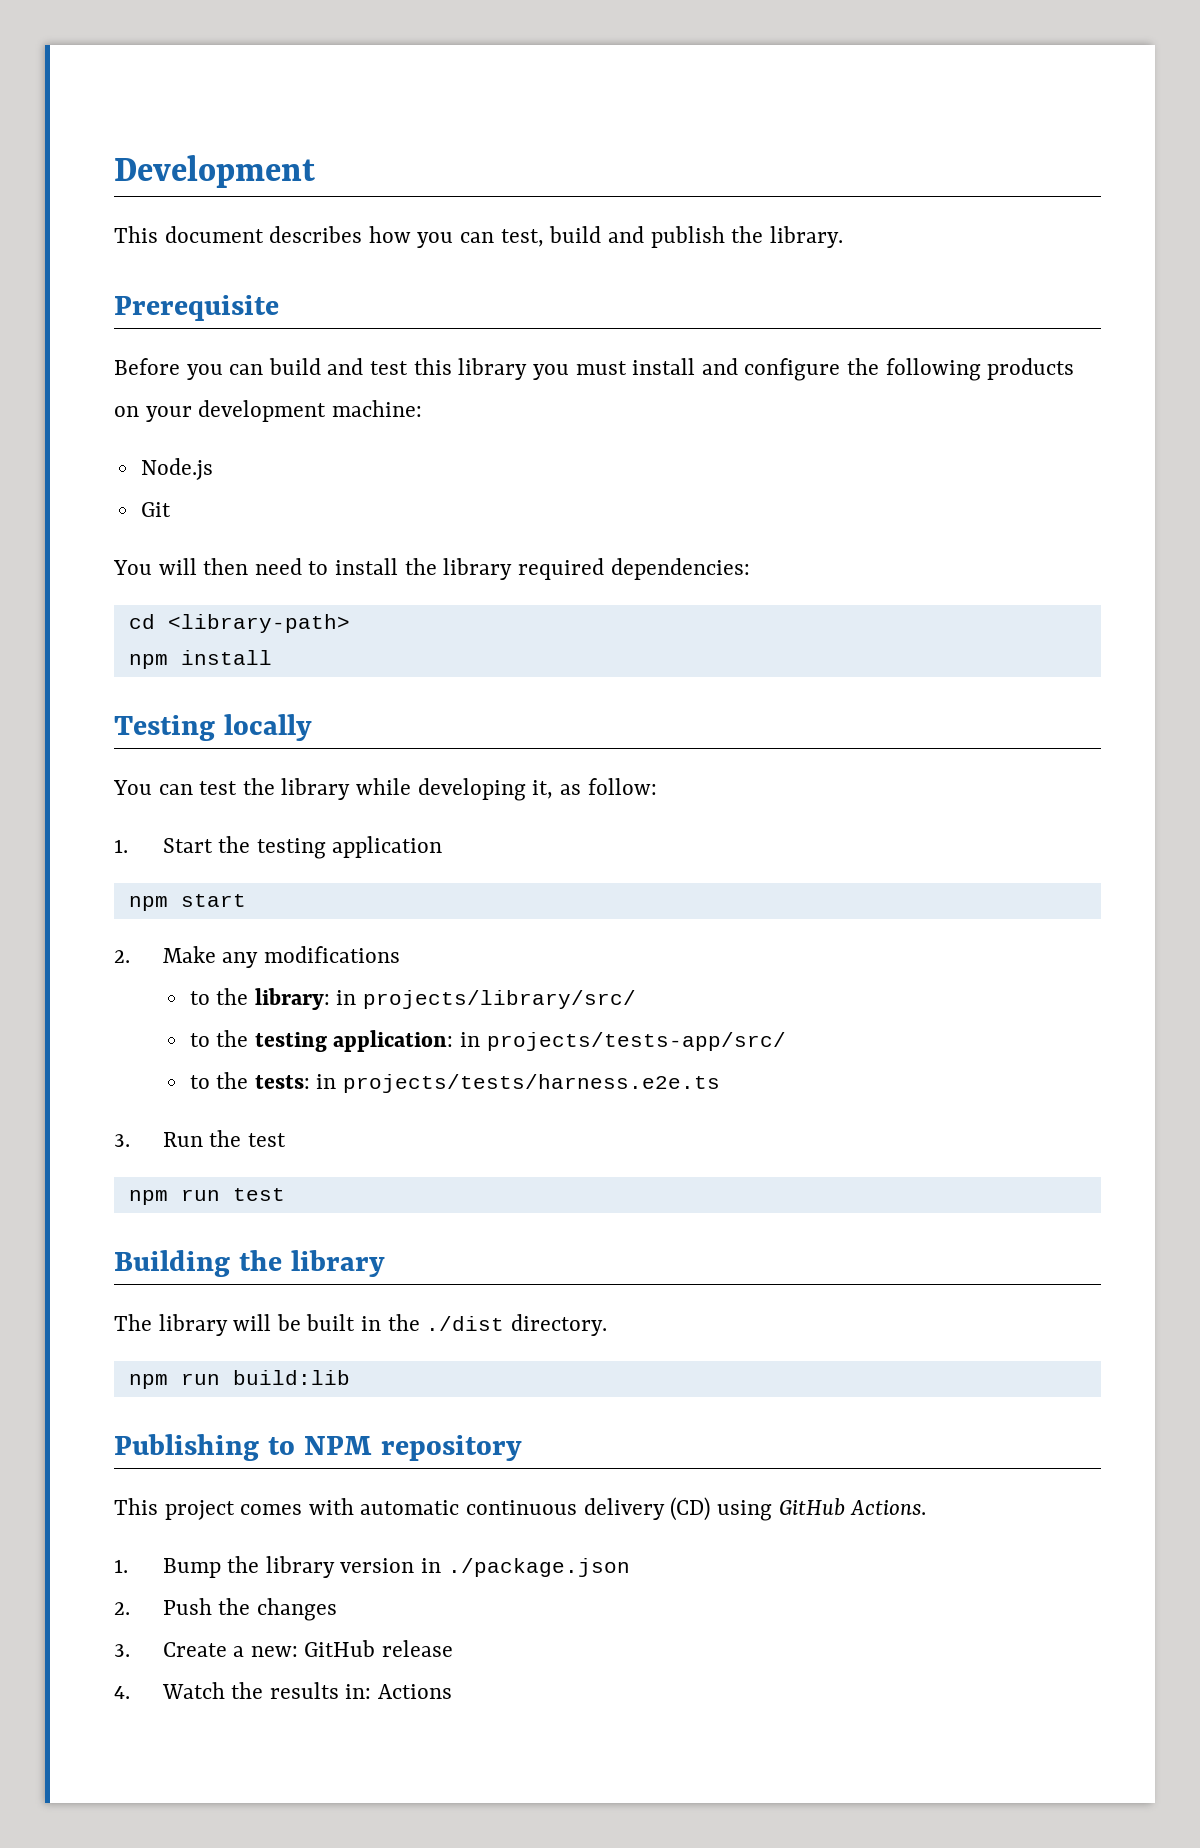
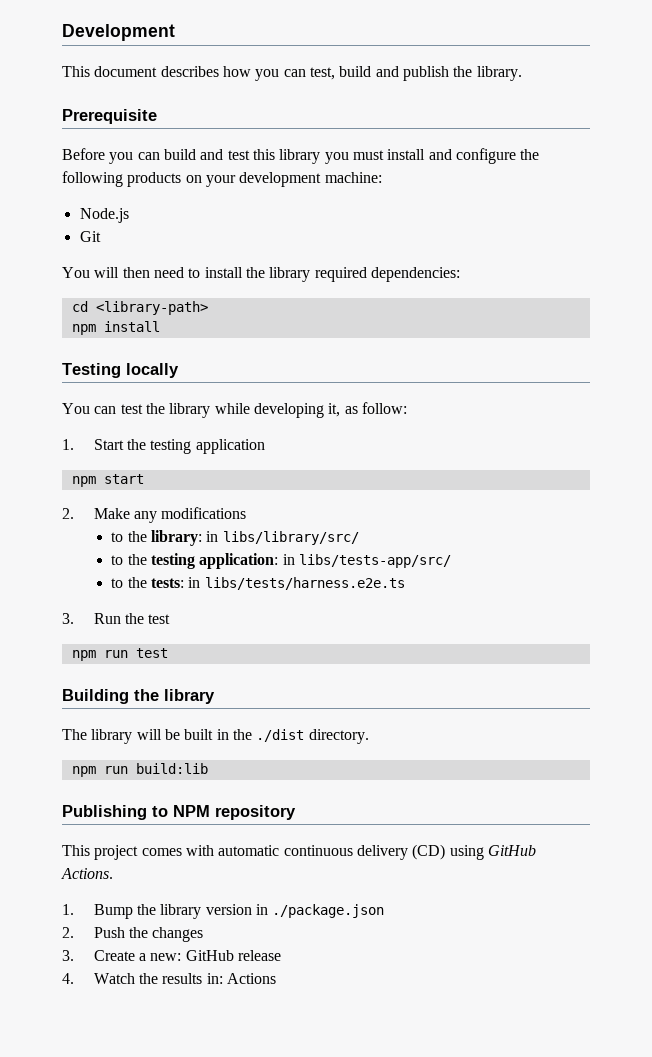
- to the library: in projects/library/src/
+ to the library: in libs/library/src/
- to the testing application: in projects/tests-app/src/
+ to the testing application: in libs/tests-app/src/
- to the tests: in projects/tests/harness.e2e.ts
+ to the tests: in libs/tests/harness.e2e.ts

